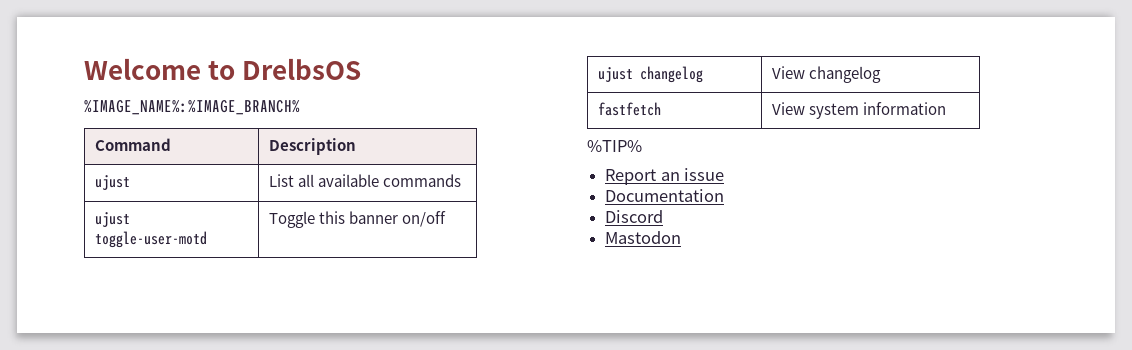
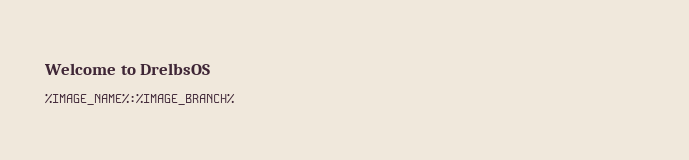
- Command | Description
- ujust | List all available commands
- ujust toggle-user-motd | Toggle this banner on/off
- ujust changelog | View changelog
- fastfetch | View system information
- %TIP%
- Report an issue
- Documentation
- Discord
- Mastodon

